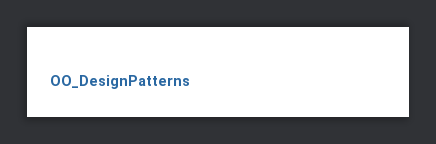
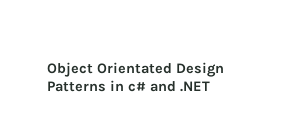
- OO_DesignPatterns
+ Object Orientated Design Patterns in c# and .NET

